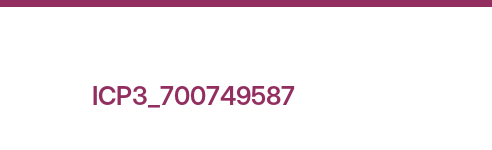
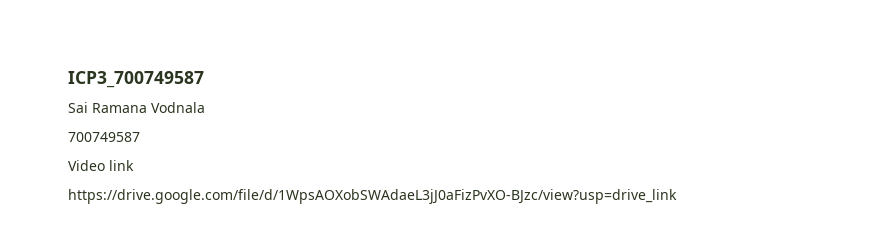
+ Sai Ramana Vodnala
+ 700749587
+ Video link
+ https://drive.google.com/file/d/1WpsAOXobSWAdaeL3jJ0aFizPvXO-BJzc/view?usp=drive_link

